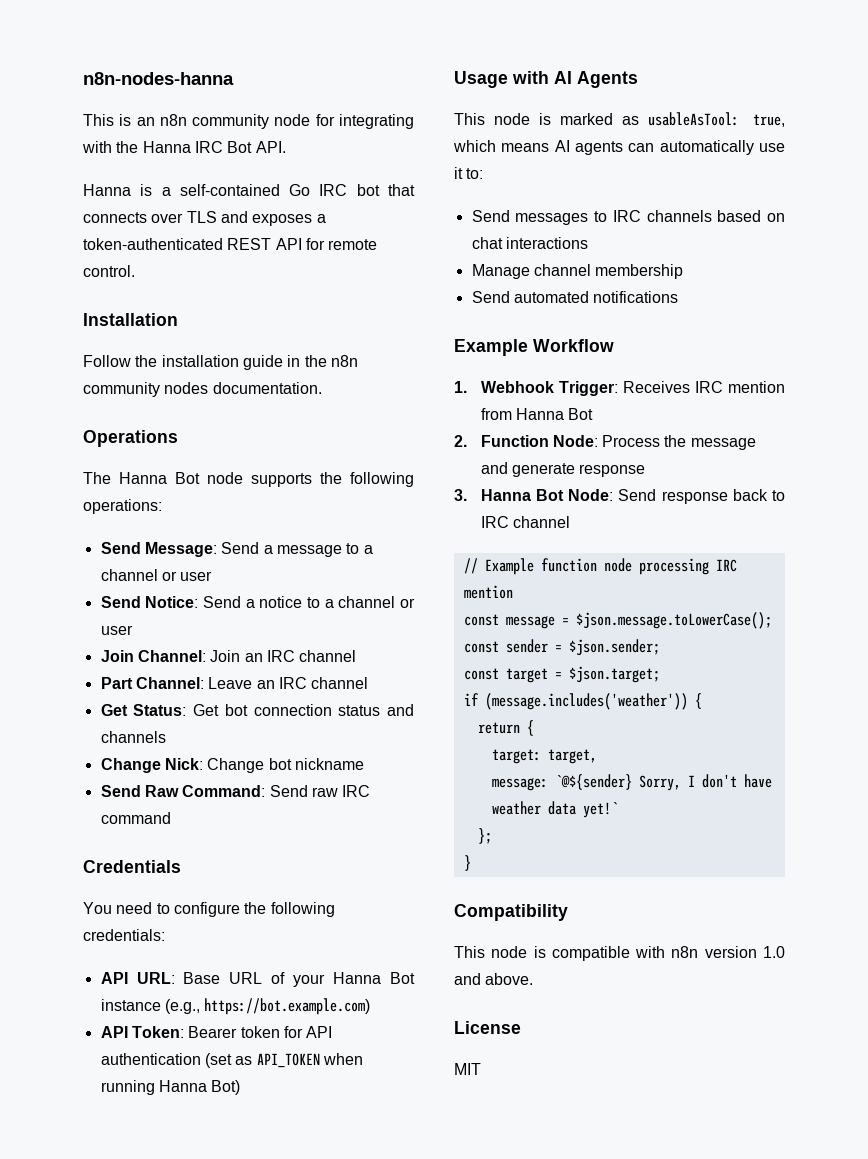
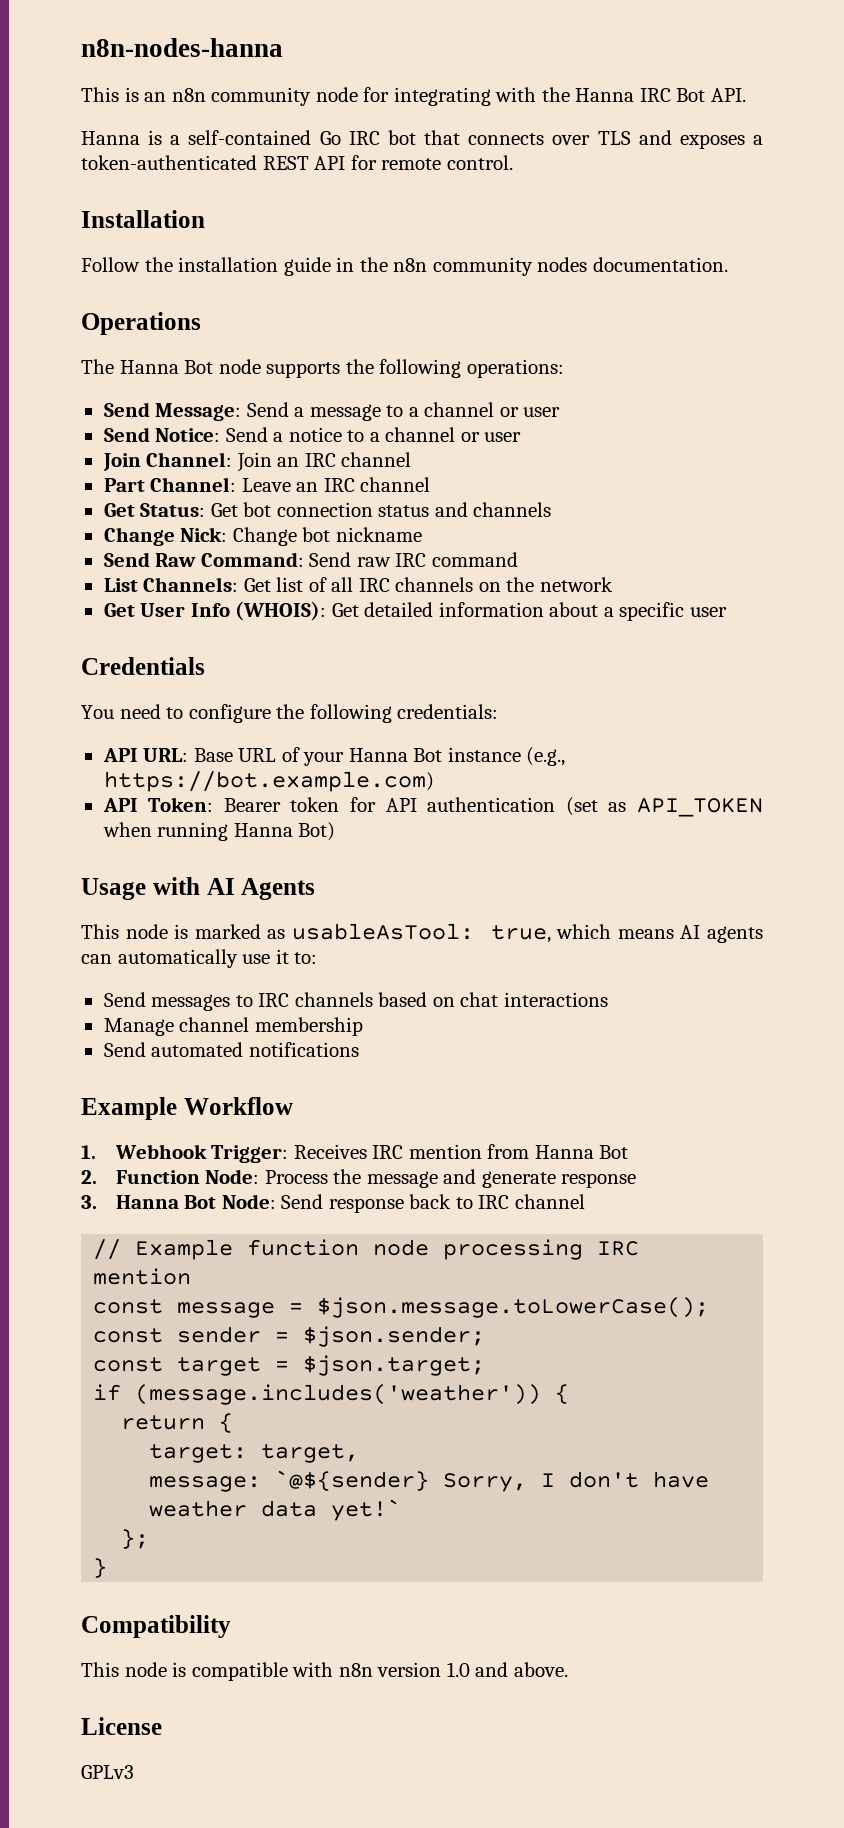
+ List Channels: Get list of all IRC channels on the network
+ Get User Info (WHOIS): Get detailed information about a specific user
- MIT
+ GPLv3

